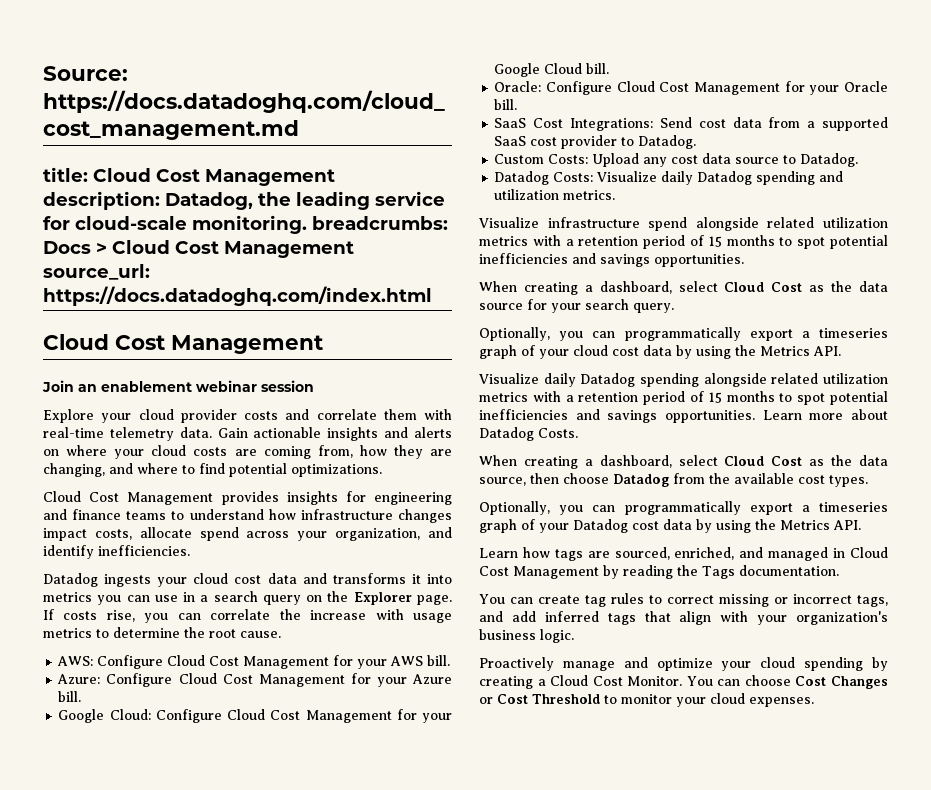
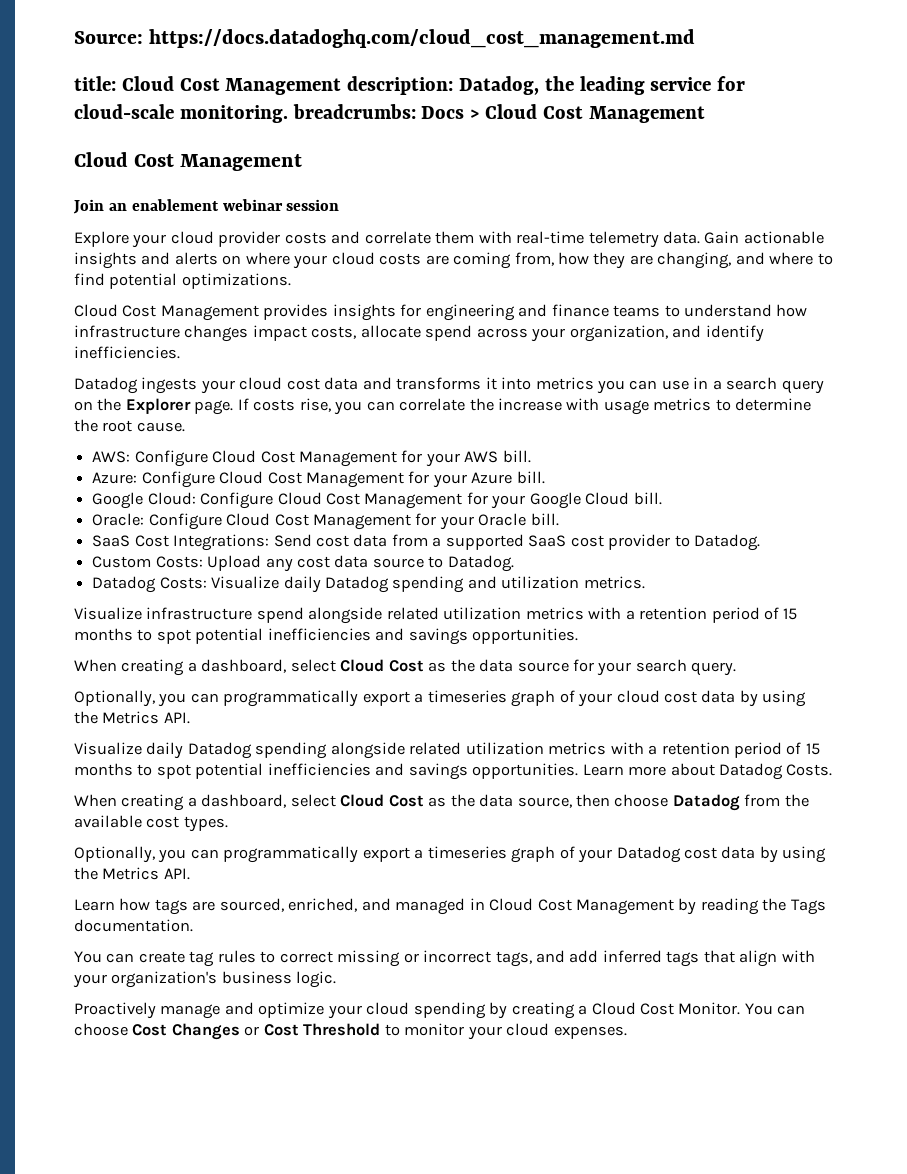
- title: Cloud Cost Management description: Datadog, the leading service for cloud-scale monitoring. breadcrumbs: Docs > Cloud Cost Management source_url: https://docs.datadoghq.com/index.html
+ title: Cloud Cost Management description: Datadog, the leading service for cloud-scale monitoring. breadcrumbs: Docs > Cloud Cost Management

